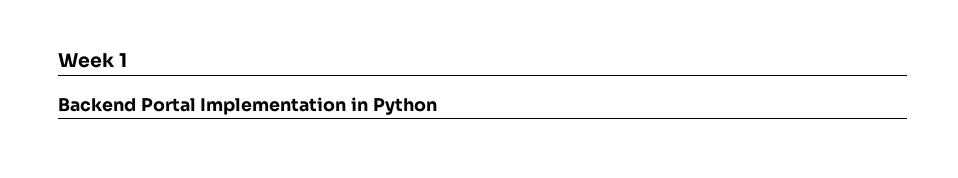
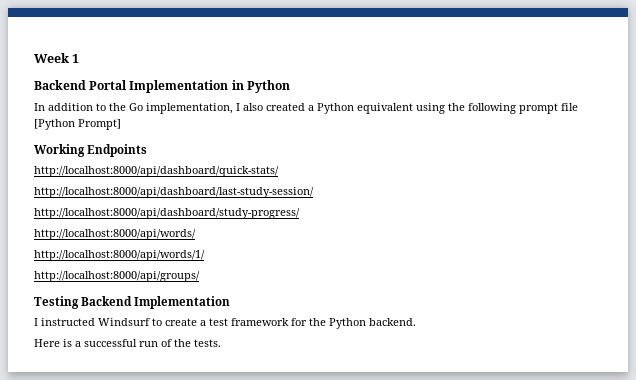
+ In addition to the Go implementation, I also created a Python equivalent using the following prompt file [Python Prompt]
+ Working Endpoints
+ http://localhost:8000/api/dashboard/quick-stats/
+ http://localhost:8000/api/dashboard/last-study-session/
+ http://localhost:8000/api/dashboard/study-progress/
+ http://localhost:8000/api/words/
+ http://localhost:8000/api/words/1/
+ http://localhost:8000/api/groups/
+ Testing Backend Implementation
+ I instructed Windsurf to create a test framework for the Python backend.
+ Here is a successful run of the tests.

